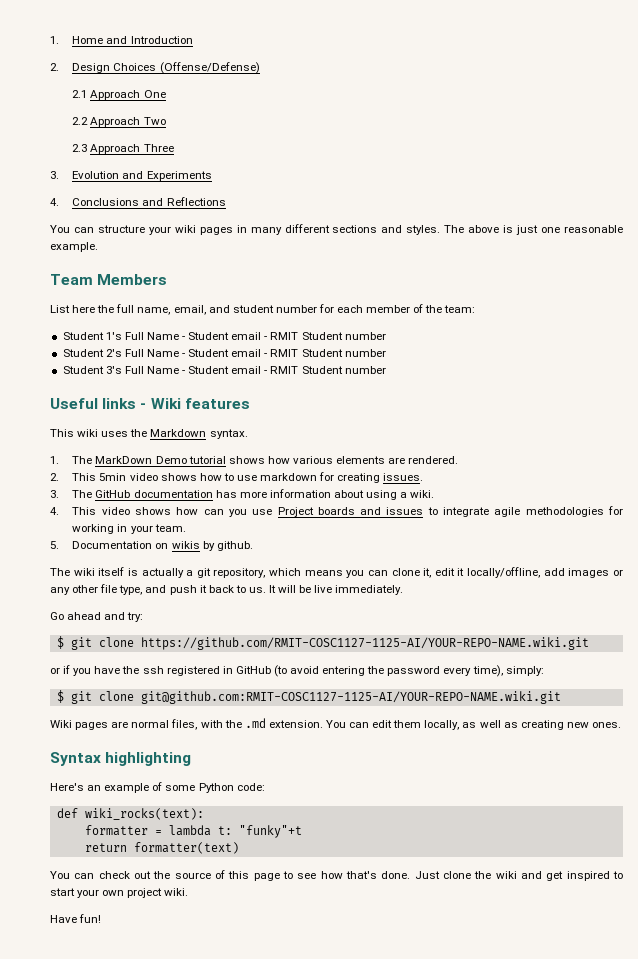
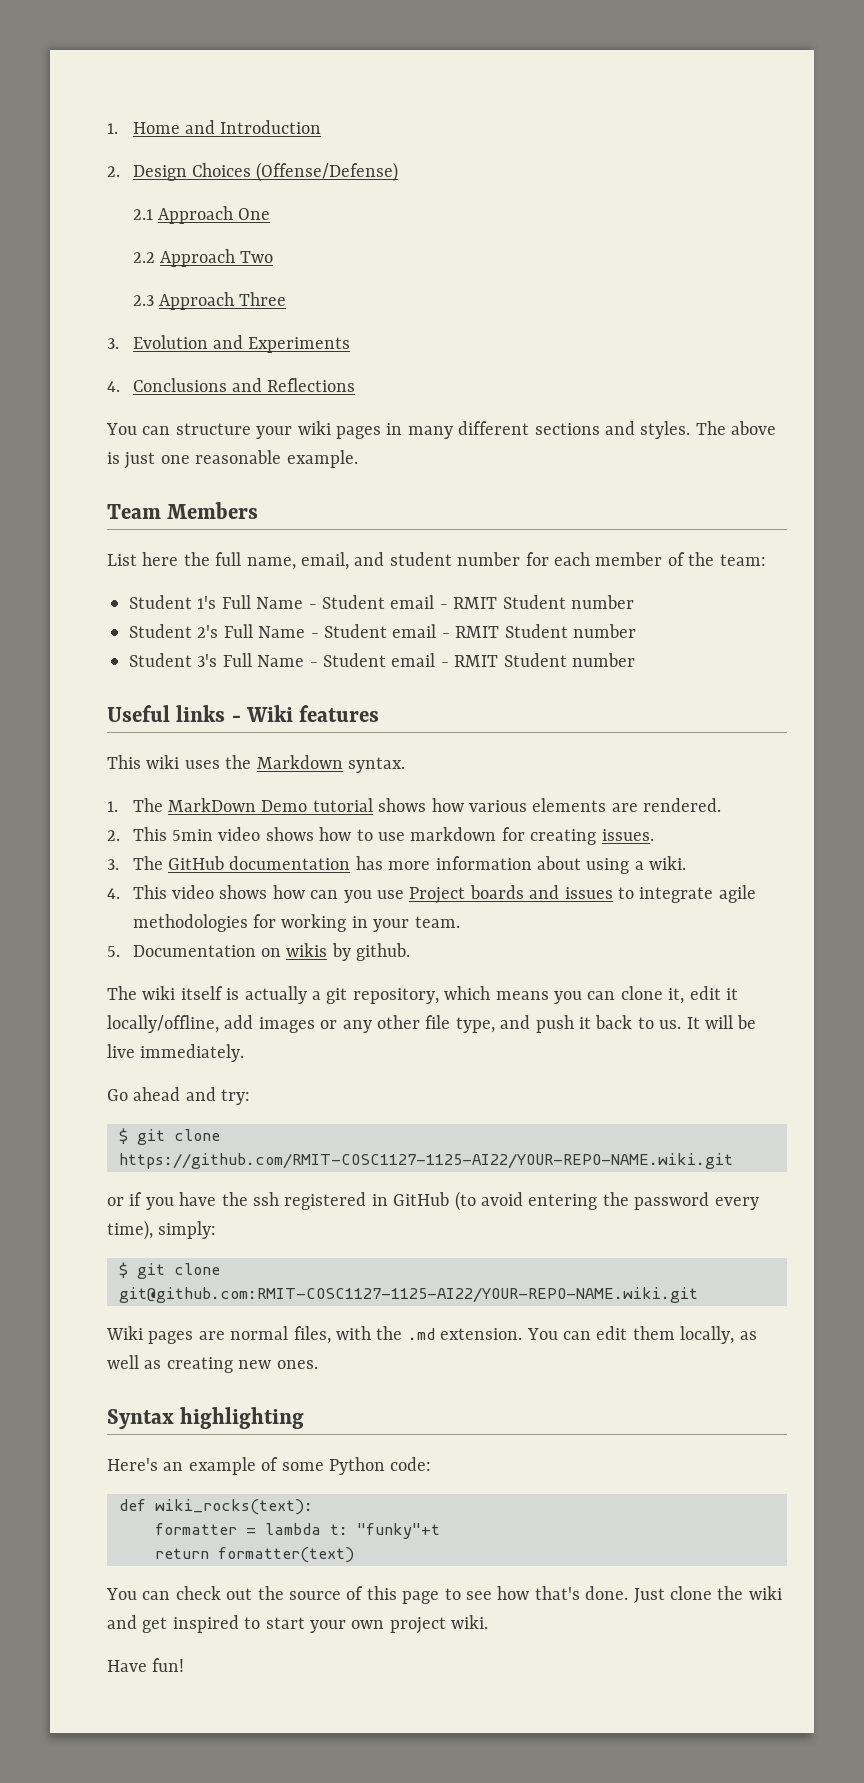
- $ git clone https://github.com/RMIT-COSC1127-1125-AI/YOUR-REPO-NAME.wiki.git
+ $ git clone https://github.com/RMIT-COSC1127-1125-AI22/YOUR-REPO-NAME.wiki.git
- $ git clone git@github.com:RMIT-COSC1127-1125-AI/YOUR-REPO-NAME.wiki.git
+ $ git clone git@github.com:RMIT-COSC1127-1125-AI22/YOUR-REPO-NAME.wiki.git

